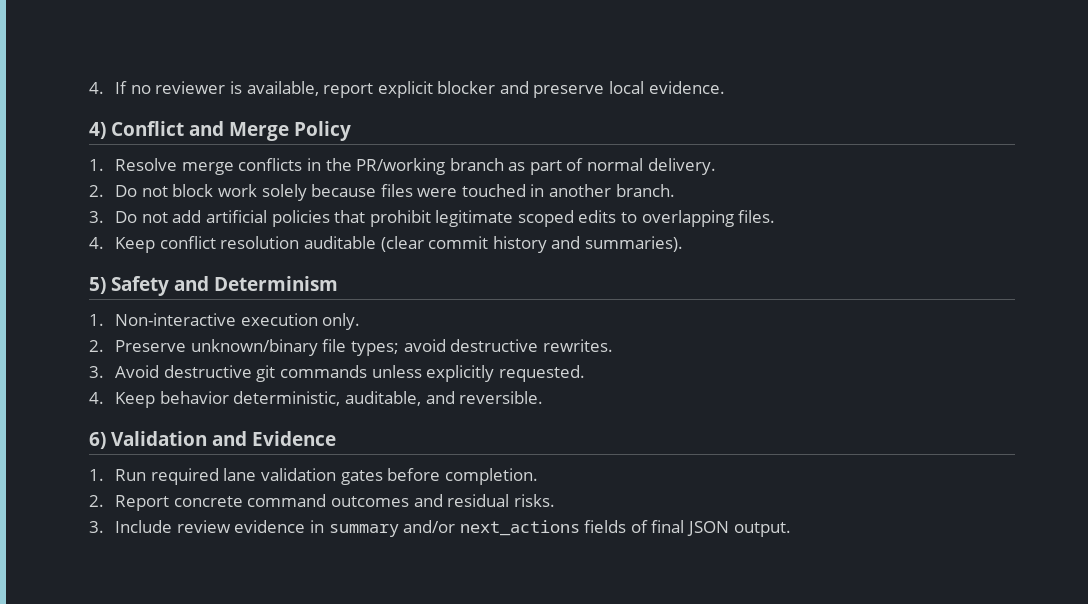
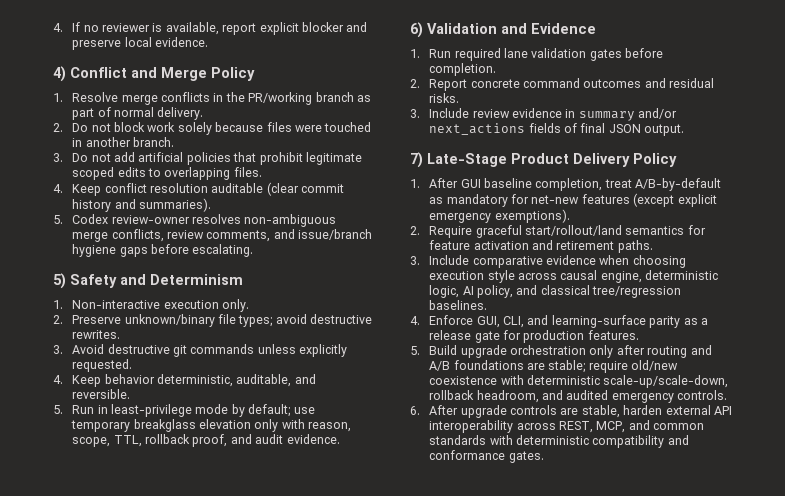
+ 5. Codex review-owner resolves non-ambiguous merge conflicts, review comments, and issue/branch hygiene gaps before escalating.
+ 5. Run in least-privilege mode by default; use temporary breakglass elevation only with reason, scope, TTL, rollback proof, and audit evidence.
+ 7) Late-Stage Product Delivery Policy
+ 1. After GUI baseline completion, treat A/B-by-default as mandatory for net-new features (except explicit emergency exemptions).
+ 2. Require graceful start/rollout/land semantics for feature activation and retirement paths.
+ 3. Include comparative evidence when choosing execution style across causal engine, deterministic logic, AI policy, and classical tree/regression baselines.
+ 4. Enforce GUI, CLI, and learning-surface parity as a release gate for production features.
+ 5. Build upgrade orchestration only after routing and A/B foundations are stable; require old/new coexistence with deterministic scale-up/scale-down, rollback headroom, and audited emergency controls.
+ 6. After upgrade controls are stable, harden external API interoperability across REST, MCP, and common standards with deterministic compatibility and conformance gates.

